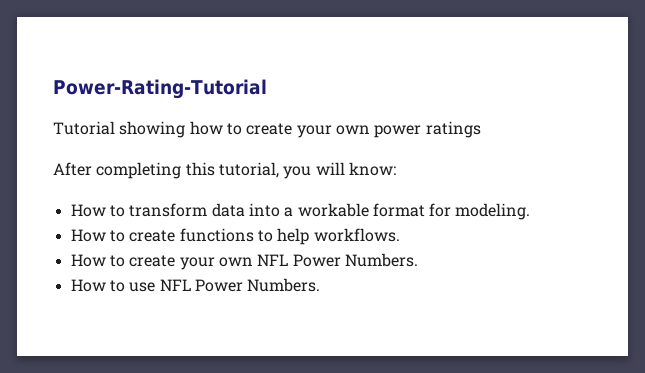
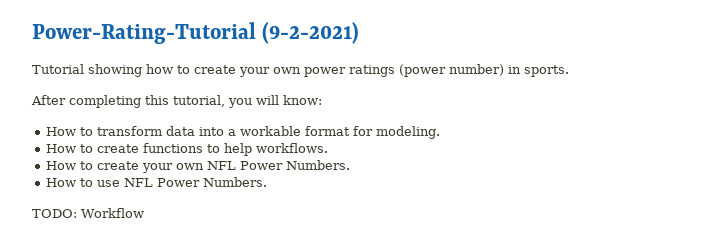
- Power-Rating-Tutorial
+ Power-Rating-Tutorial (9-2-2021)
- Tutorial showing how to create your own power ratings
+ Tutorial showing how to create your own power ratings (power number) in sports.
+ TODO: Workflow

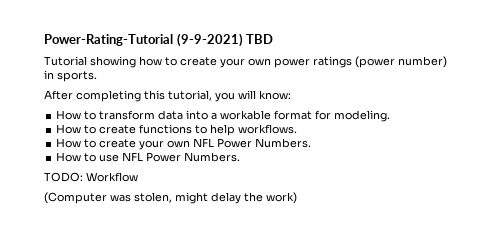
- Power-Rating-Tutorial (9-2-2021)
+ Power-Rating-Tutorial (9-9-2021) TBD
+ (Computer was stolen, might delay the work)

